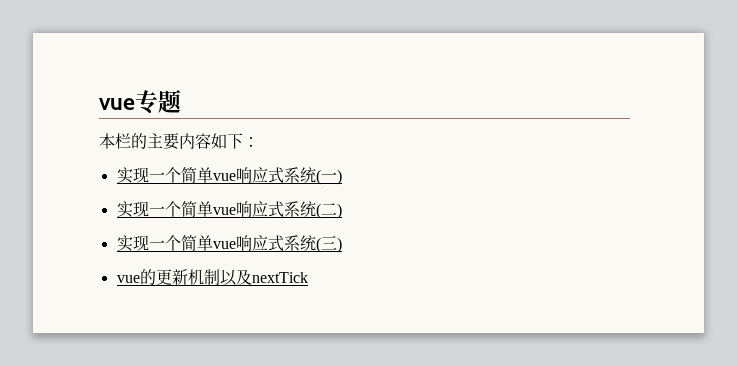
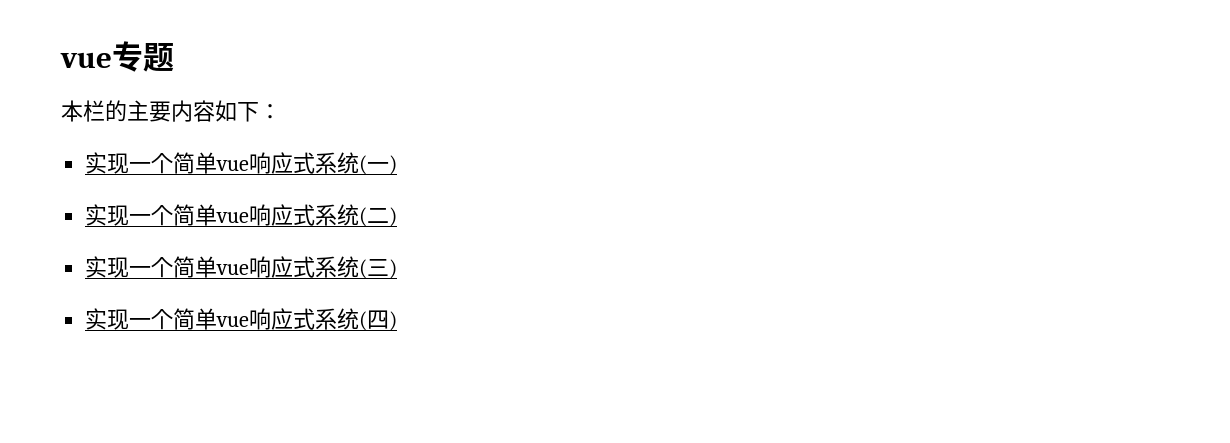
- vue的更新机制以及nextTick
+ 实现一个简单vue响应式系统(四)

